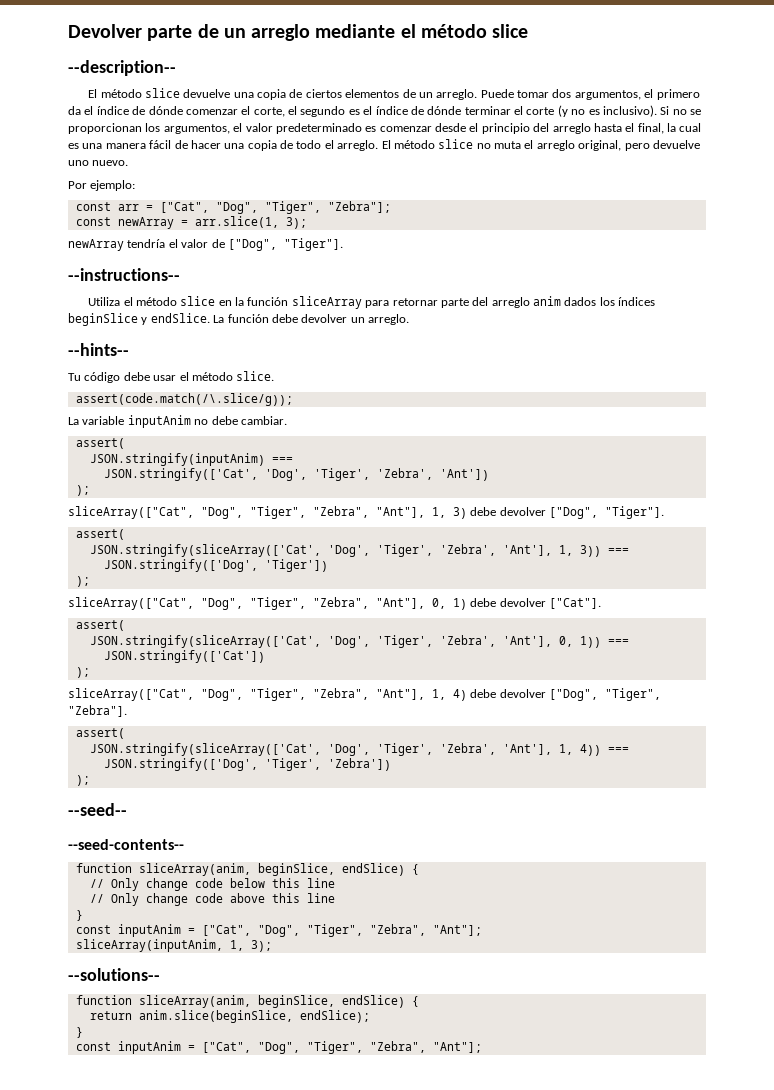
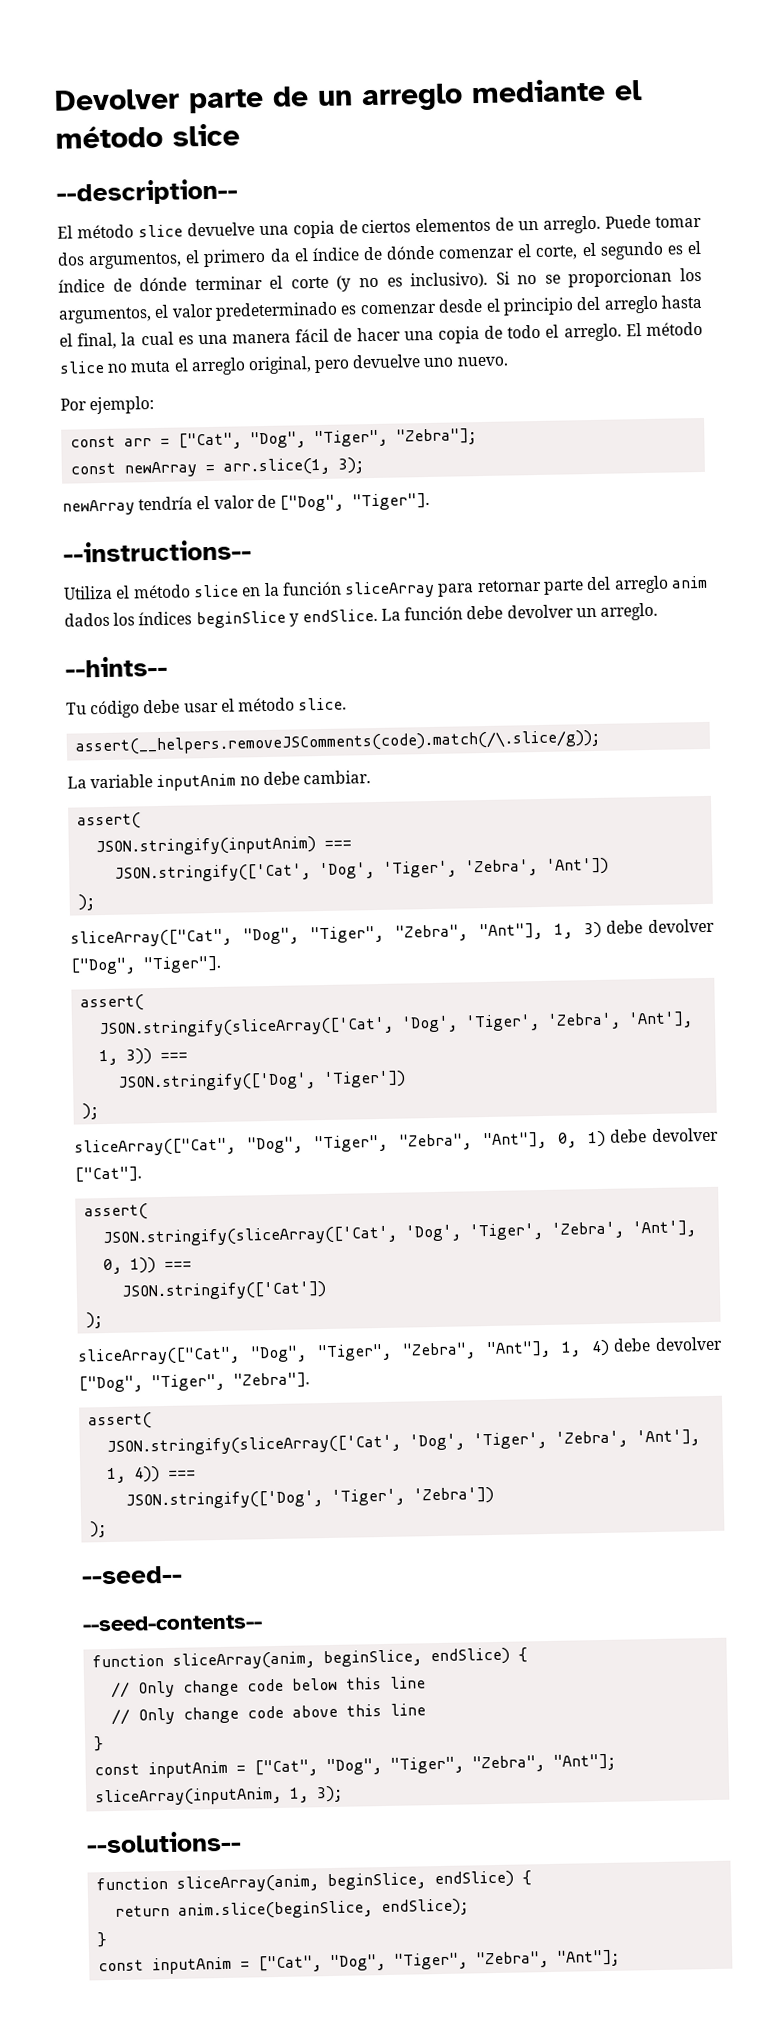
- assert(code.match(/\.slice/g));
+ assert(__helpers.removeJSComments(code).match(/\.slice/g));

